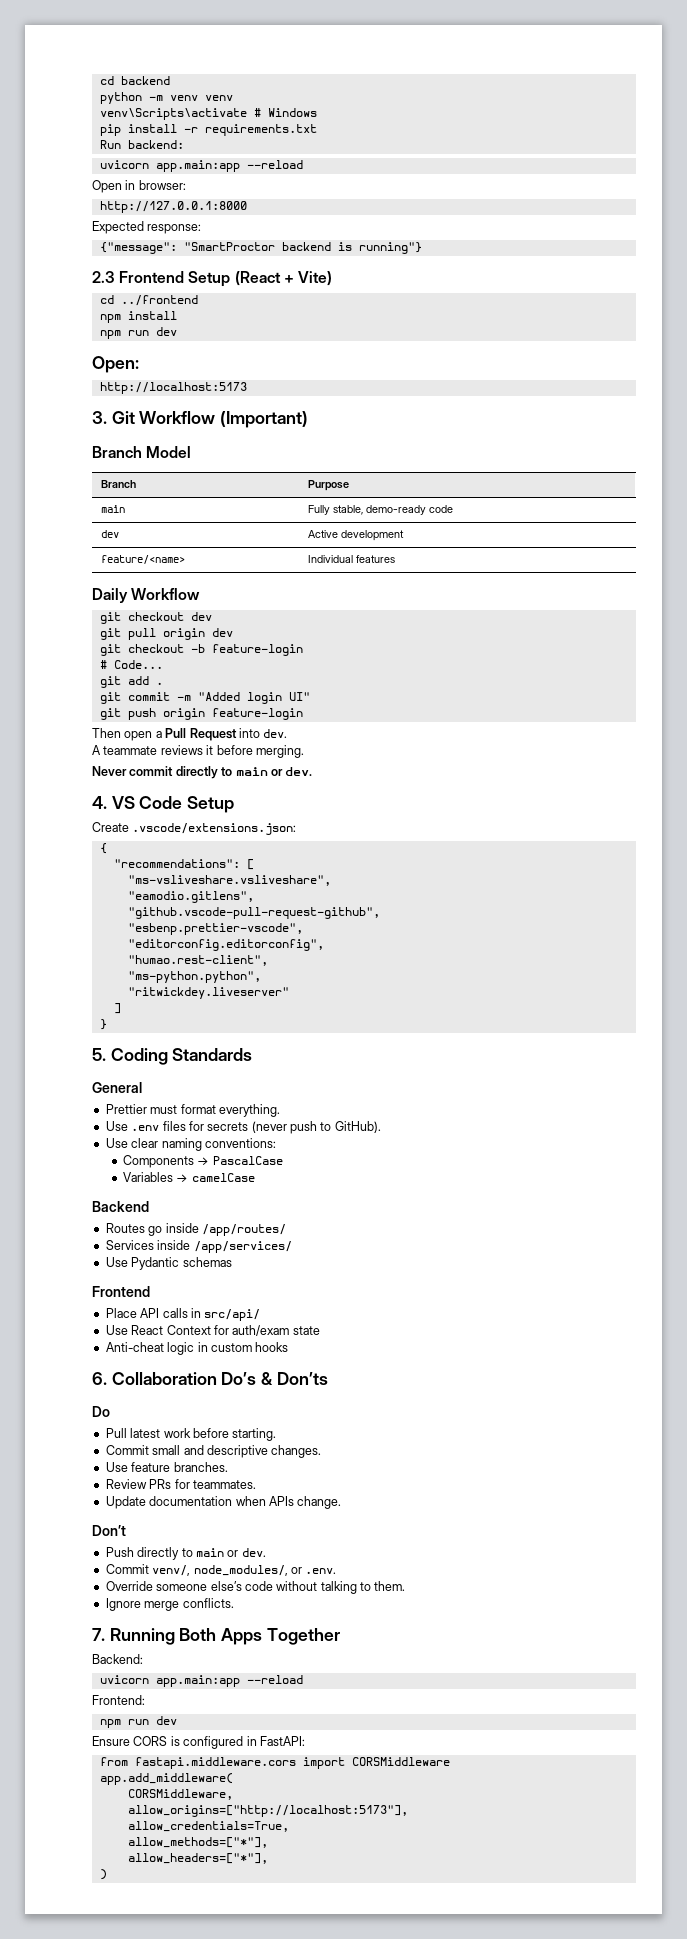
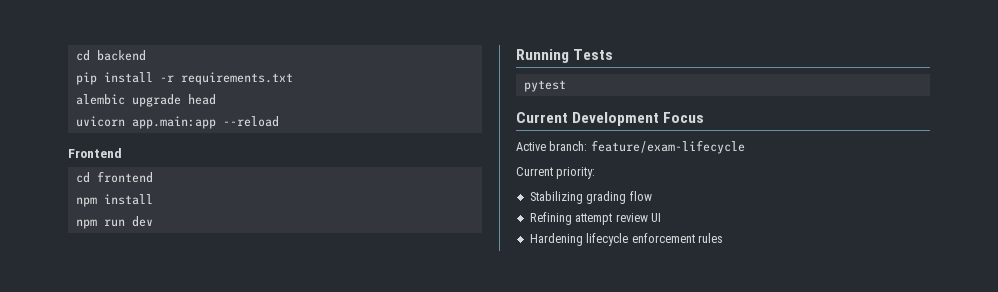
- python -m venv venv
- venv\Scripts\activate # Windows
- Run backend:
+ alembic upgrade head
  uvicorn app.main:app --reload
- Open in browser:
- http://127.0.0.1:8000
- Expected response:
- {"message": "SmartProctor backend is running"}
- 2.3 Frontend Setup (React + Vite)
- cd ../frontend
+ Frontend
+ cd frontend
- Open:
- http://localhost:5173
- 3. Git Workflow (Important)
- Branch Model
- Branch | Purpose
- main | Fully stable, demo-ready code
- dev | Active development
- feature/<name> | Individual features
- Daily Workflow
- git checkout dev
- git pull origin dev
- git checkout -b feature-login
- # Code...
- git add .
- git commit -m "Added login UI"
- git push origin feature-login
- Then open a Pull Request into dev.
- A teammate reviews it before merging.
- Never commit directly to main or dev.
- 4. VS Code Setup
- Create .vscode/extensions.json:
- {
- "recommendations": [
- "ms-vsliveshare.vsliveshare",
- "eamodio.gitlens",
- "github.vscode-pull-request-github",
- "esbenp.prettier-vscode",
- "editorconfig.editorconfig",
- "humao.rest-client",
- "ms-python.python",
- "ritwickdey.liveserver"
- ]
- }
- 5. Coding Standards
- General
- Prettier must format everything.
- Use .env files for secrets (never push to GitHub).
- Use clear naming conventions:
- Components → PascalCase
- Variables → camelCase
- Backend
- Routes go inside /app/routes/
- Services inside /app/services/
- Use Pydantic schemas
- Frontend
- Place API calls in src/api/
- Use React Context for auth/exam state
- Anti-cheat logic in custom hooks
- 6. Collaboration Do’s & Don’ts
- Do
- Pull latest work before starting.
- Commit small and descriptive changes.
- Use feature branches.
- Review PRs for teammates.
- Update documentation when APIs change.
- Don’t
- Push directly to main or dev.
- Commit venv/, node_modules/, or .env.
- Override someone else’s code without talking to them.
- Ignore merge conflicts.
- 7. Running Both Apps Together
- Backend:
- uvicorn app.main:app --reload
- Frontend:
- npm run dev
- Ensure CORS is configured in FastAPI:
- from fastapi.middleware.cors import CORSMiddleware
- app.add_middleware(
- CORSMiddleware,
- allow_origins=["http://localhost:5173"],
- allow_credentials=True,
- allow_methods=["*"],
- allow_headers=["*"],
- )
+ Running Tests
+ pytest
+ Current Development Focus
+ Active branch: feature/exam-lifecycle
+ Current priority:
+ Stabilizing grading flow
+ Refining attempt review UI
+ Hardening lifecycle enforcement rules

